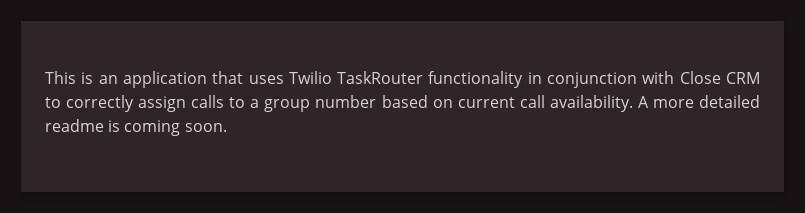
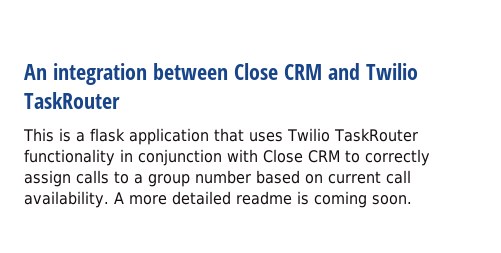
- This is an application that uses Twilio TaskRouter functionality in conjunction with Close CRM to correctly assign calls to a group number based on current call availability.
+ An integration between Close CRM and Twilio TaskRouter
+ This is a flask application that uses Twilio TaskRouter functionality in conjunction with Close CRM to correctly assign calls to a group number based on current call availability.

